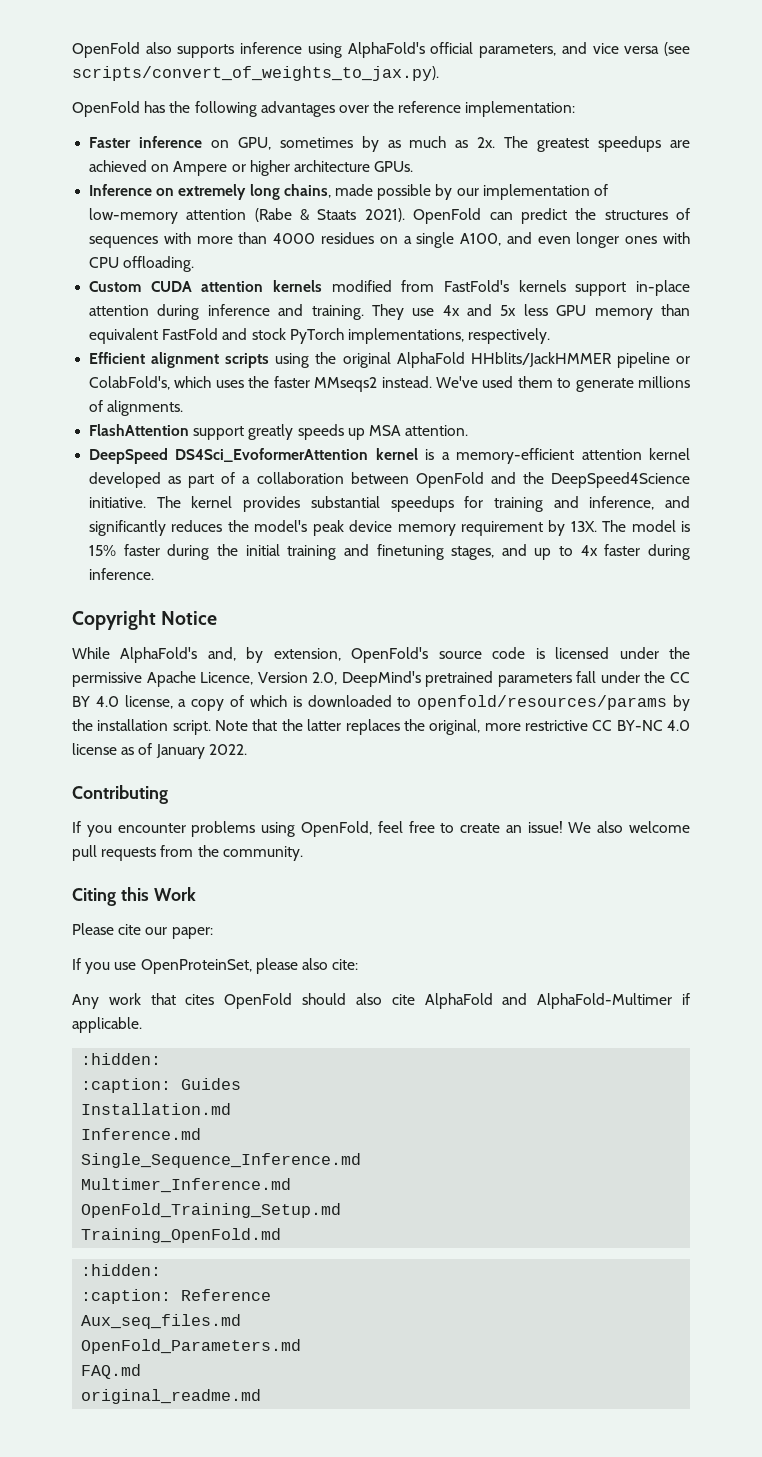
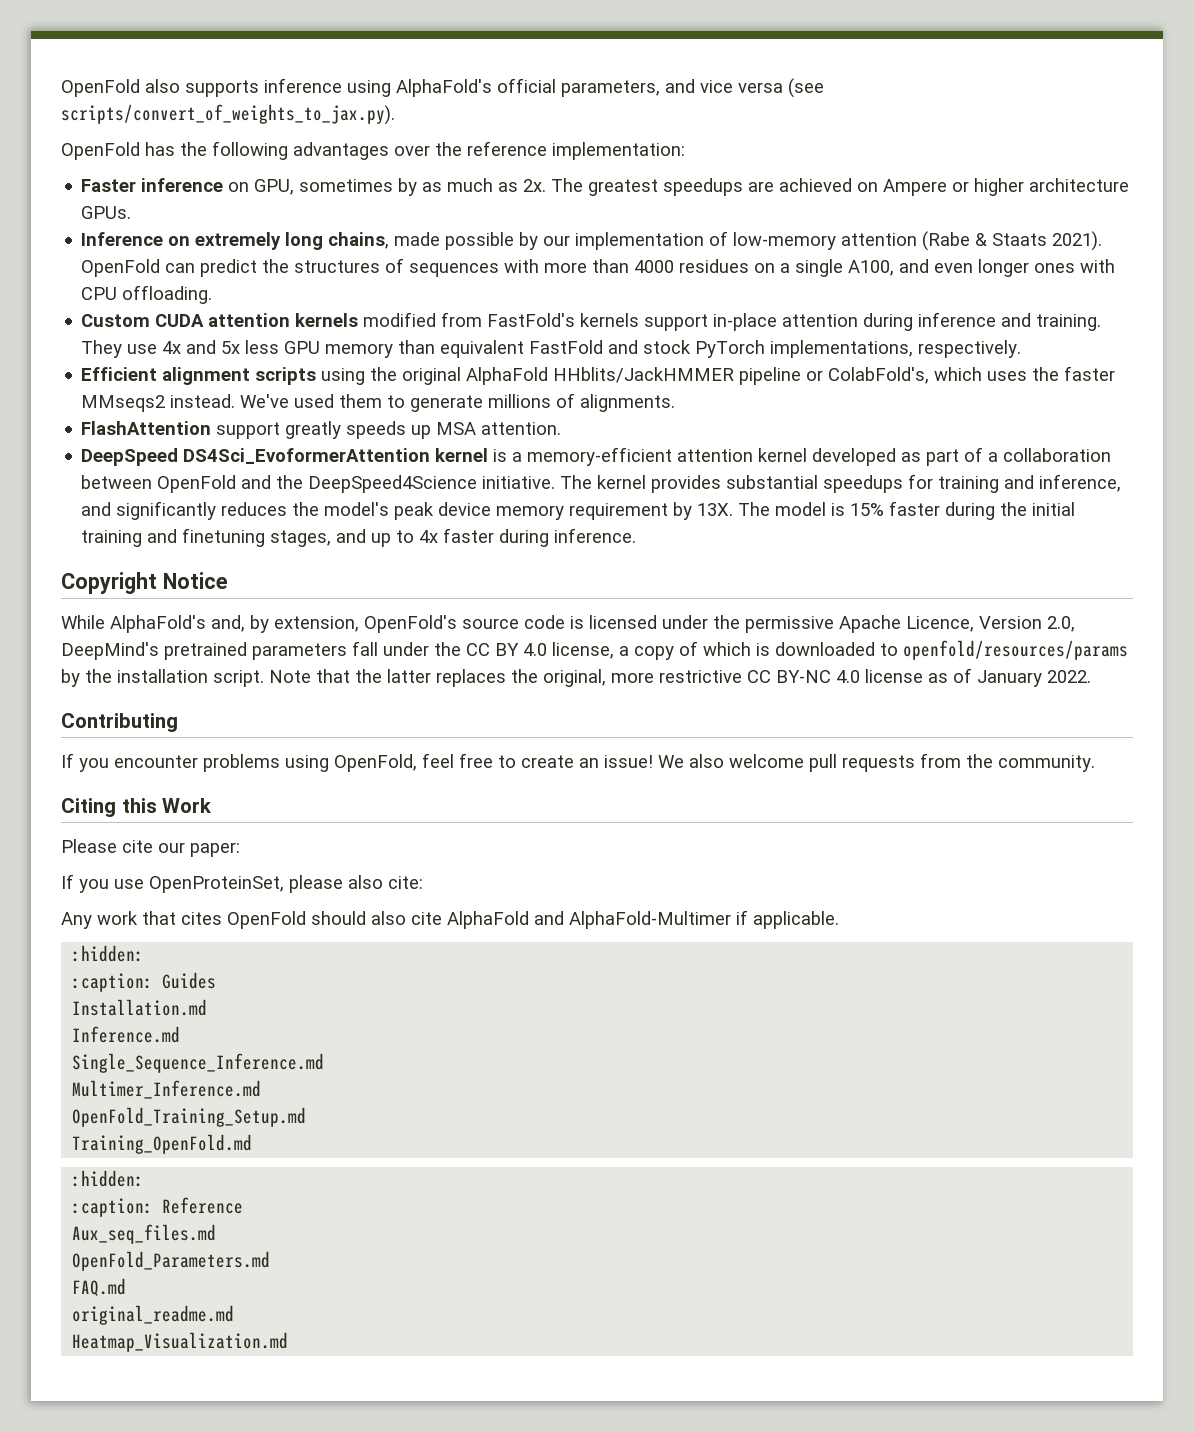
+ Heatmap_Visualization.md

